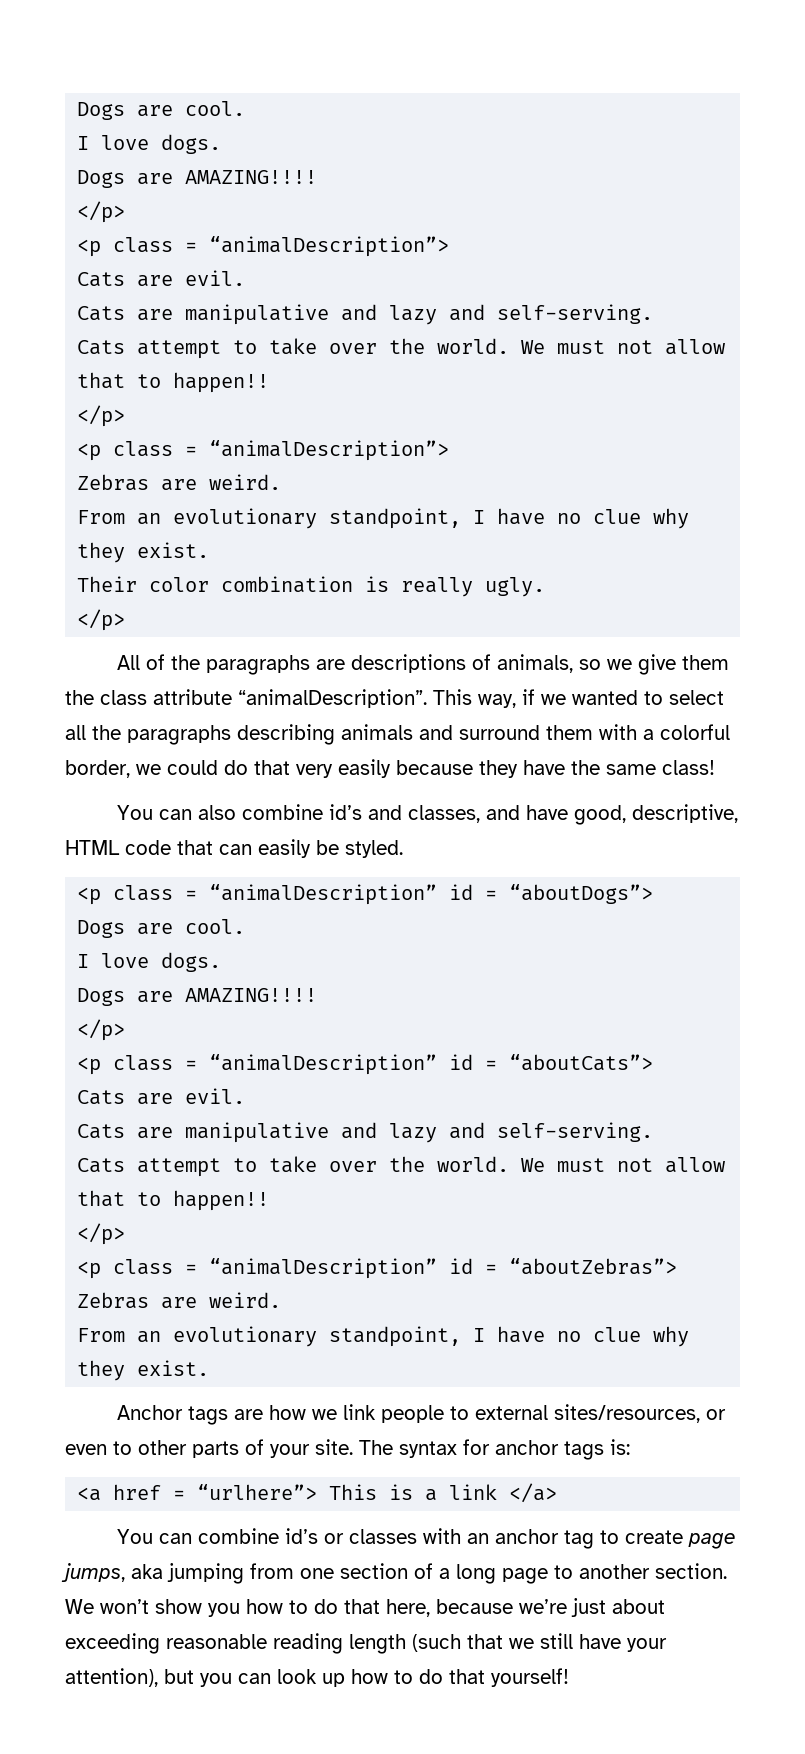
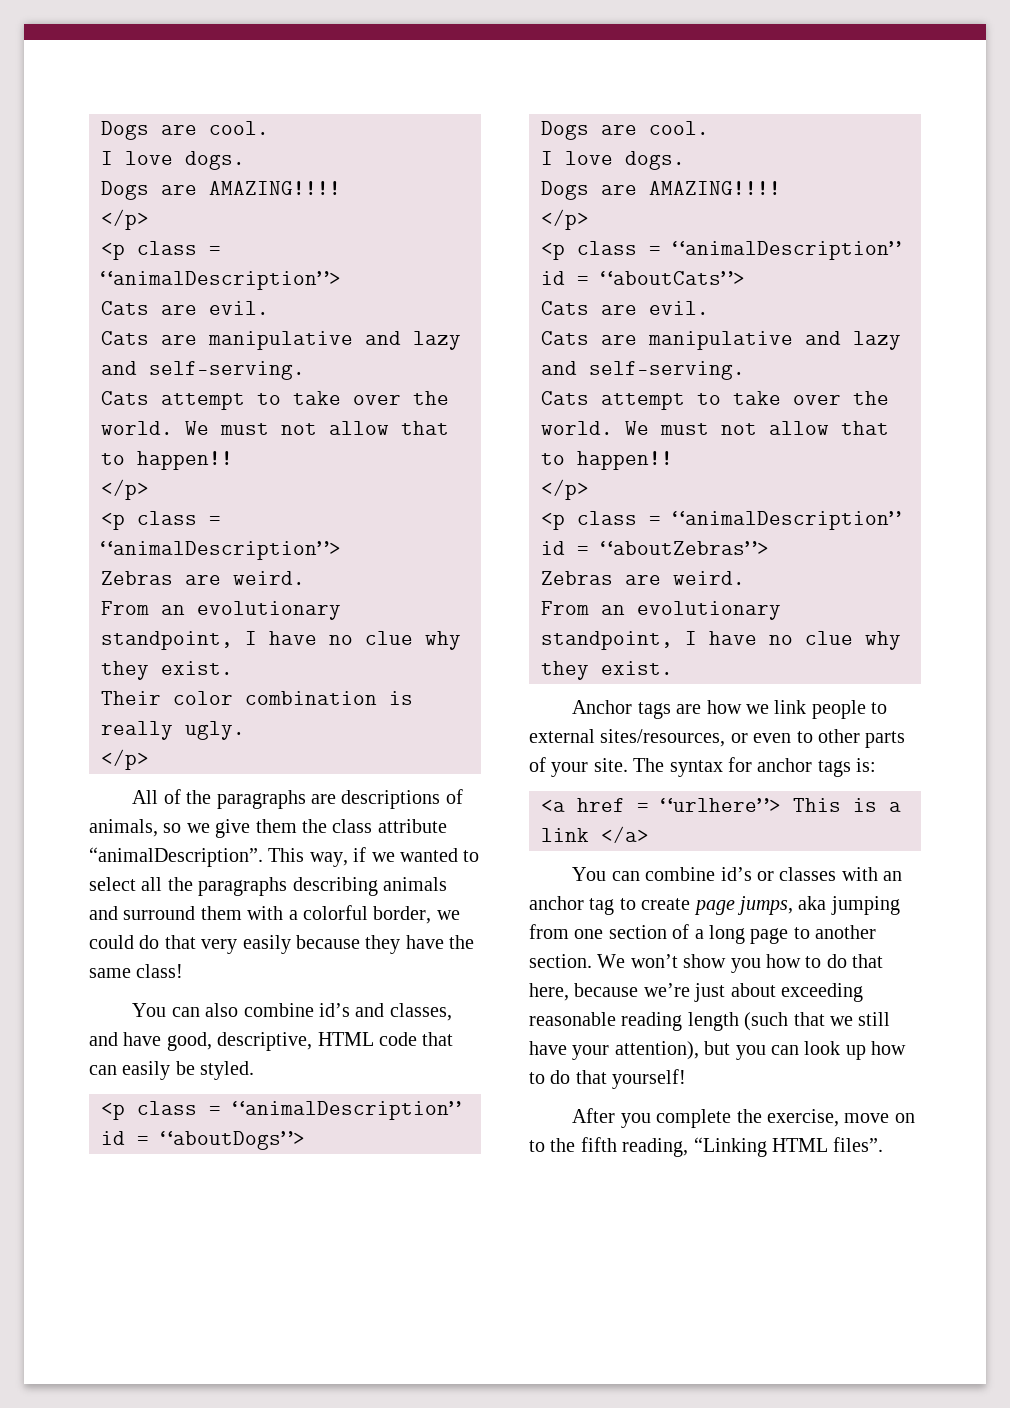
+ After you complete the exercise, move on to the fifth reading, “Linking HTML files”.

